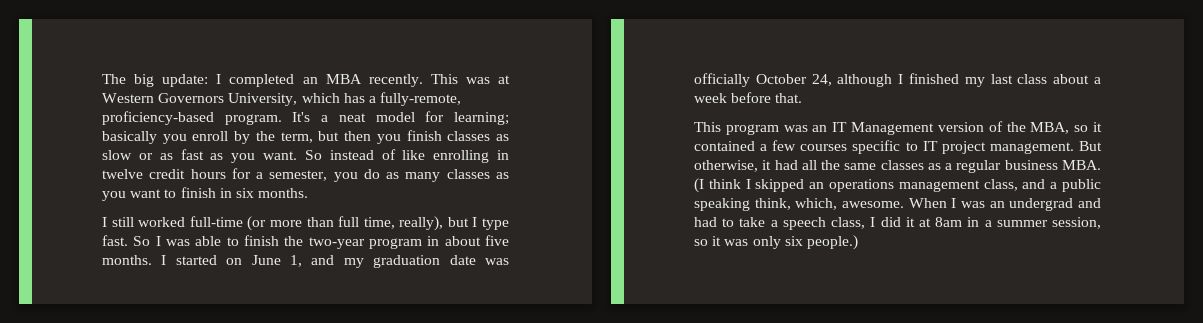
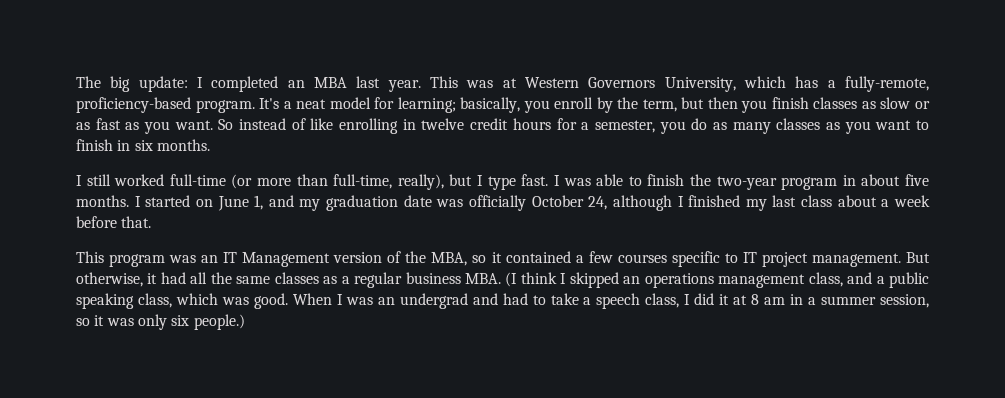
- The big update: I completed an MBA recently.
+ The big update: I completed an MBA last year.
- It's a neat model for learning; basically you enroll by the term, but then you finish classes as slow or as fast as you want.
+ It's a neat model for learning; basically, you enroll by the term, but then you finish classes as slow or as fast as you want.
- I still worked full-time (or more than full time, really), but I type fast.
+ I still worked full-time (or more than full-time, really), but I type fast.
- So I was able to finish the two-year program in about five months.
+ I was able to finish the two-year program in about five months.
- But otherwise, it had all the same classes as a regular business MBA. (I think I skipped an operations management class, and a public speaking think, which, awesome.
+ But otherwise, it had all the same classes as a regular business MBA. (I think I skipped an operations management class, and a public speaking class, which was good.
- When I was an undergrad and had to take a speech class, I did it at 8am in a summer session, so it was only six people.)
+ When I was an undergrad and had to take a speech class, I did it at 8 am in a summer session, so it was only six people.)

